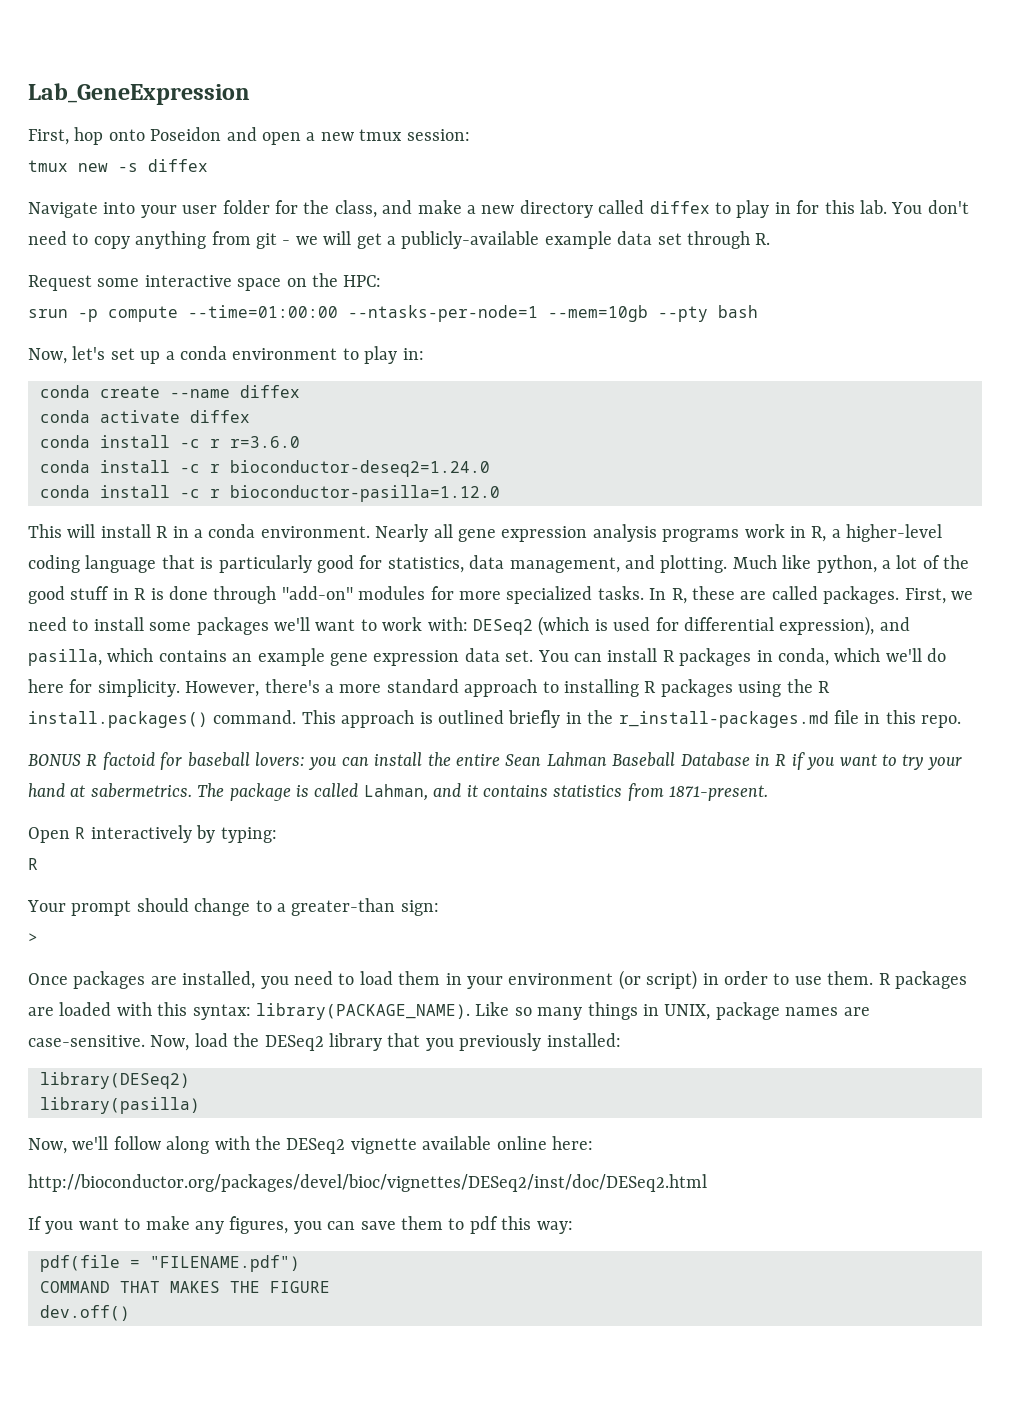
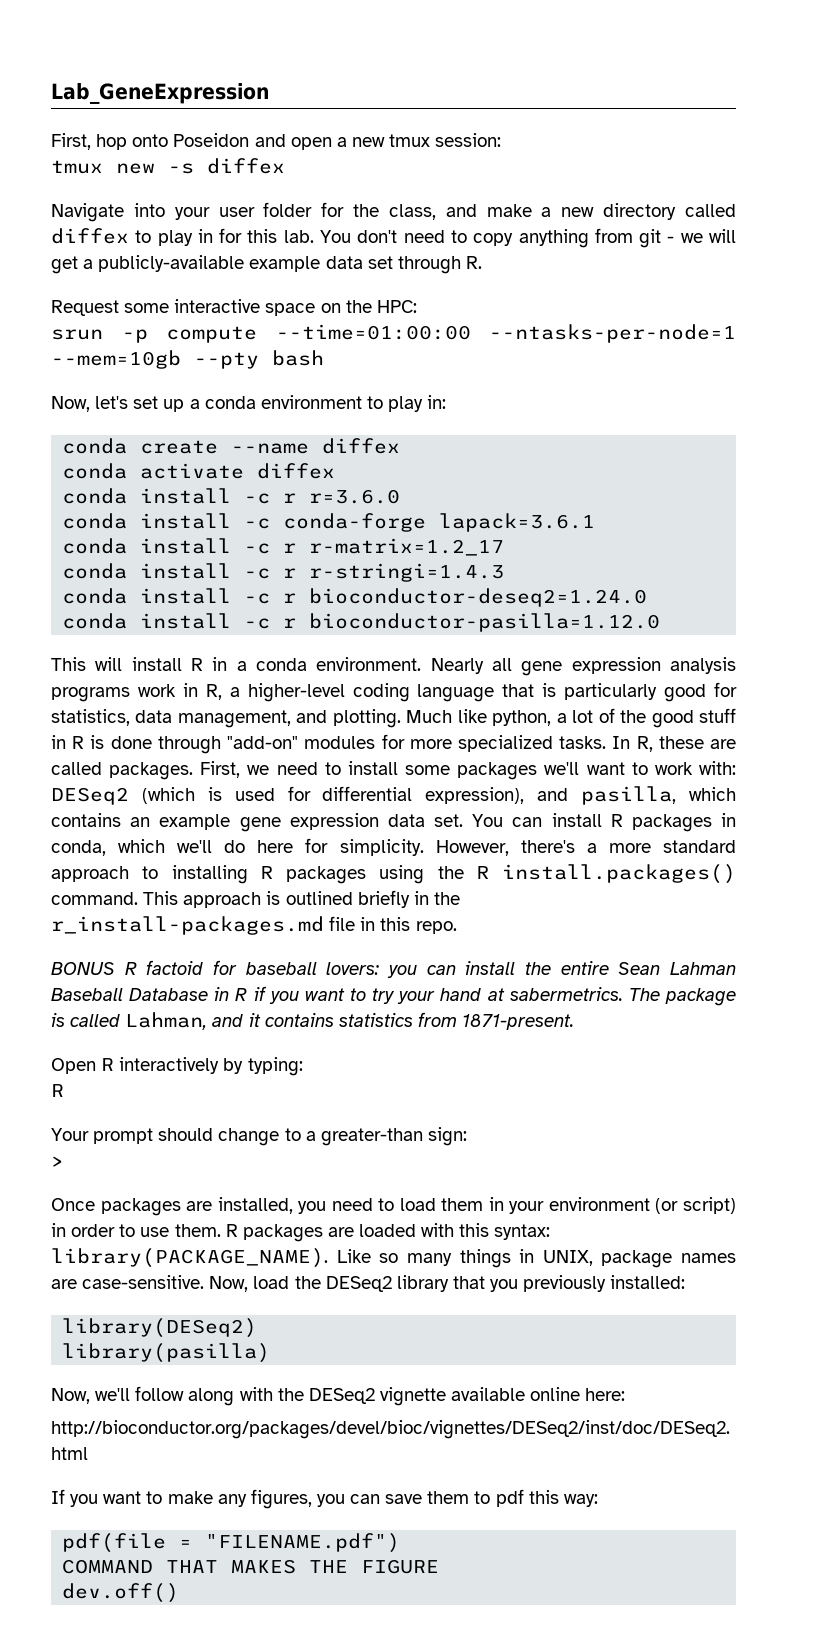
+ conda install -c conda-forge lapack=3.6.1
+ conda install -c r r-matrix=1.2_17
+ conda install -c r r-stringi=1.4.3

